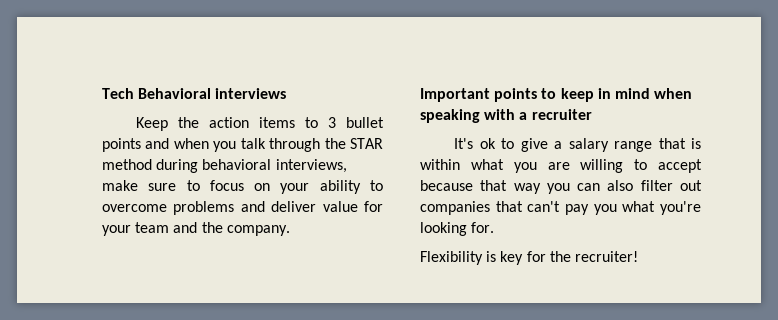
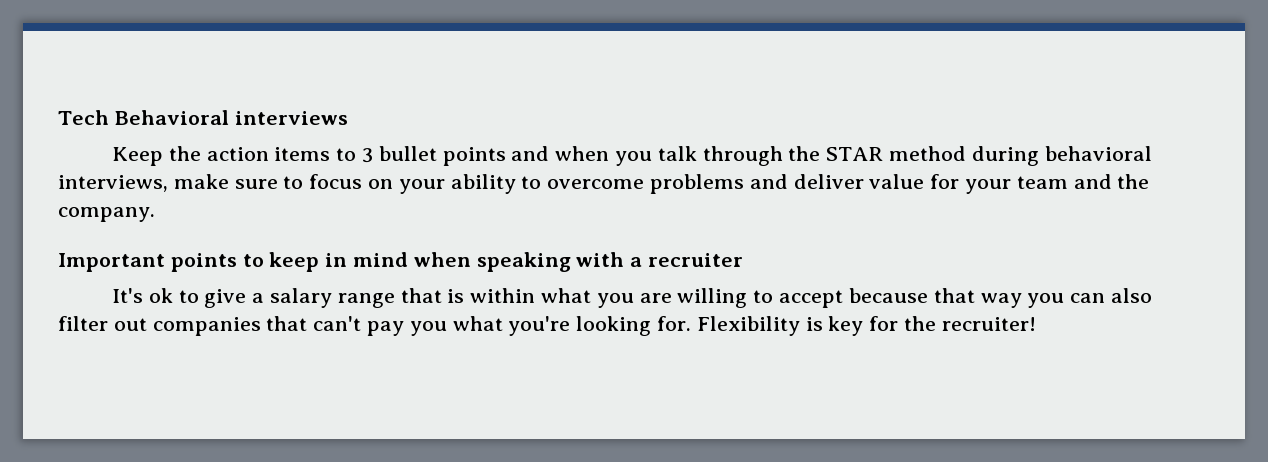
- It's ok to give a salary range that is within what you are willing to accept because that way you can also filter out companies that can't pay you what you're looking for.
- Flexibility is key for the recruiter!
+ It's ok to give a salary range that is within what you are willing to accept because that way you can also filter out companies that can't pay you what you're looking for. Flexibility is key for the recruiter!

